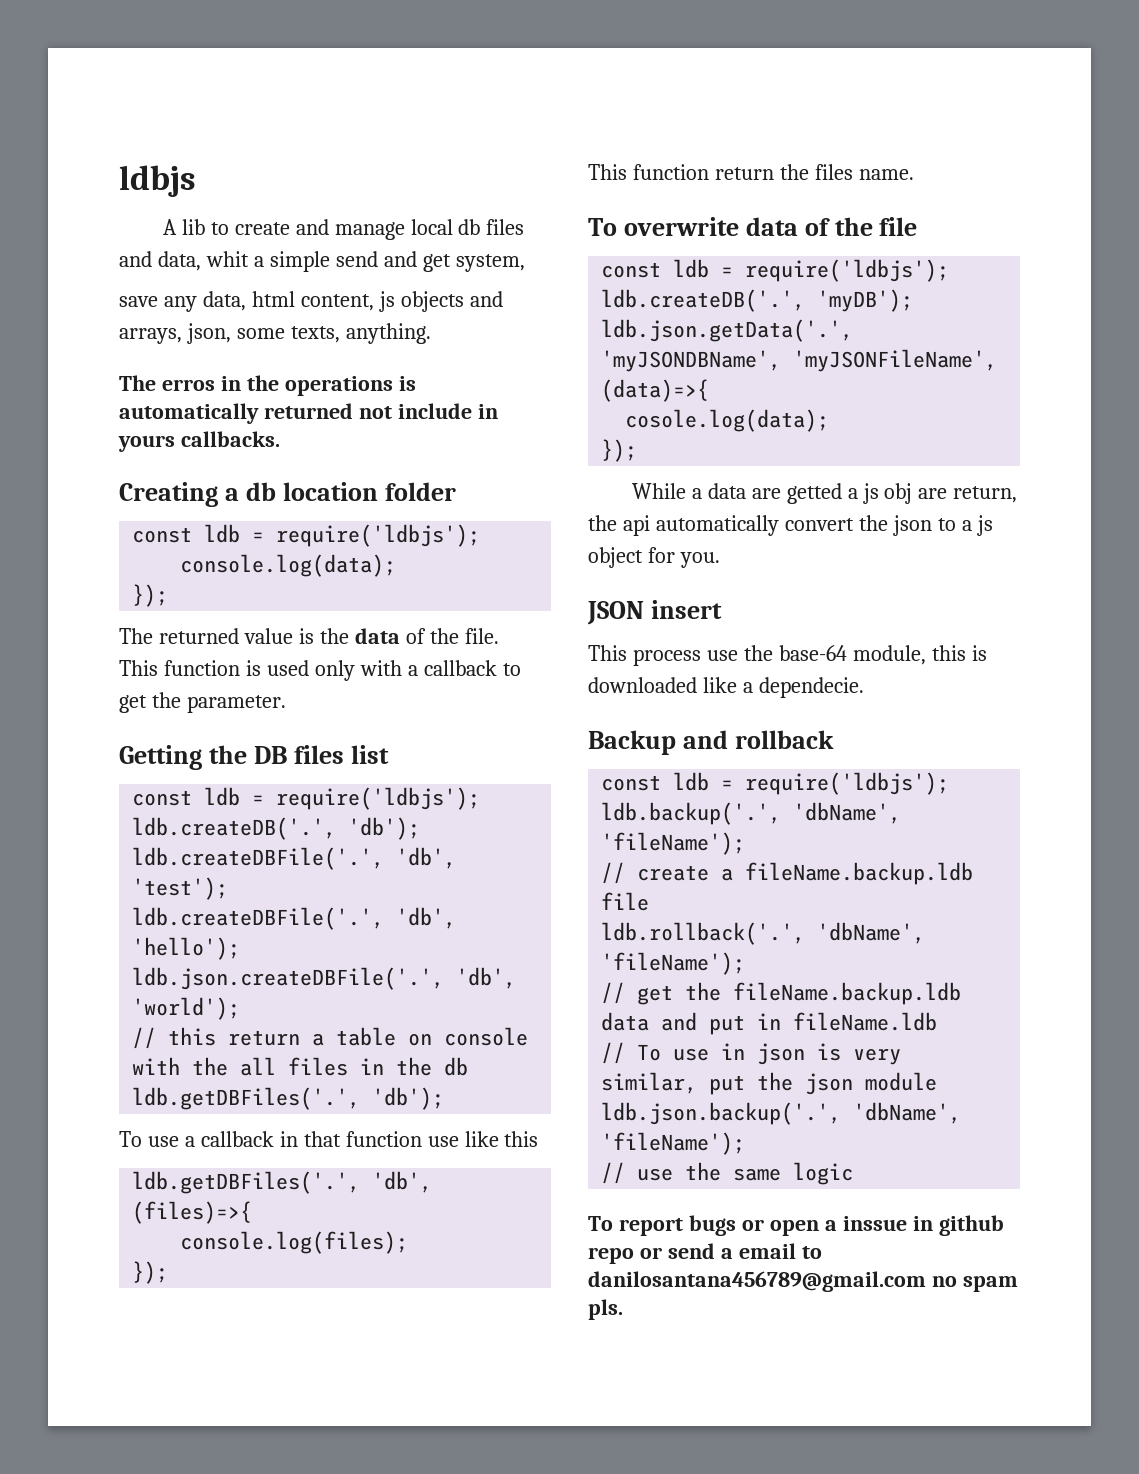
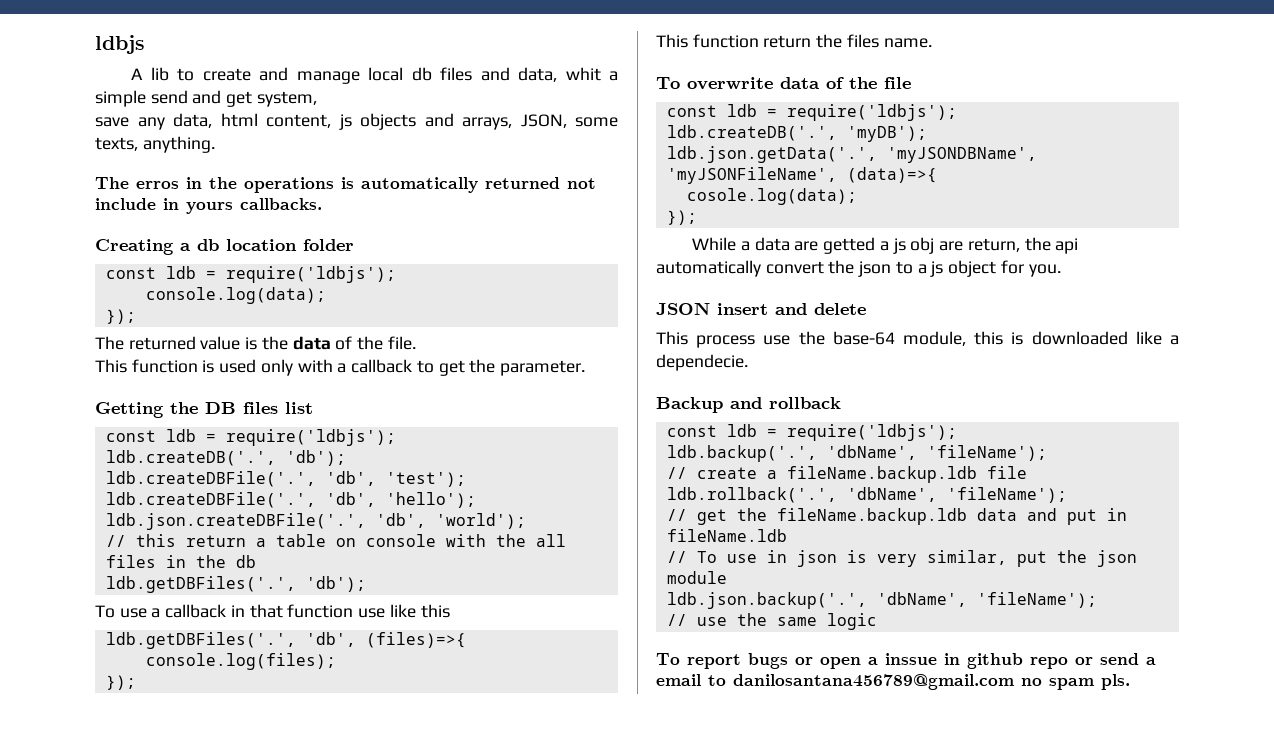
- save any data, html content, js objects and arrays, json, some texts, anything.
+ save any data, html content, js objects and arrays, JSON, some texts, anything.
- JSON insert
+ JSON insert and delete

